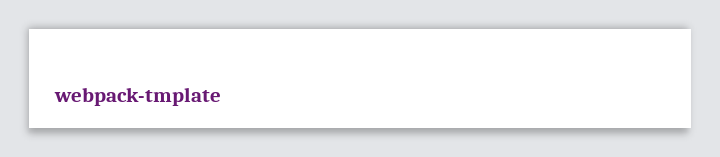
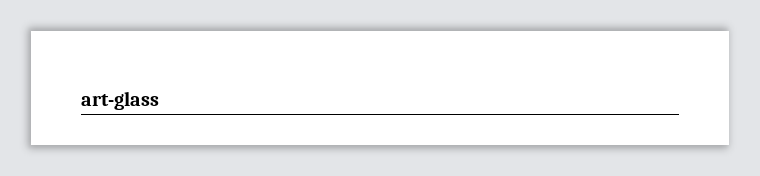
- webpack-tmplate
+ art-glass

